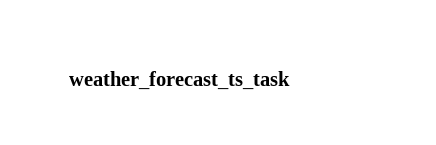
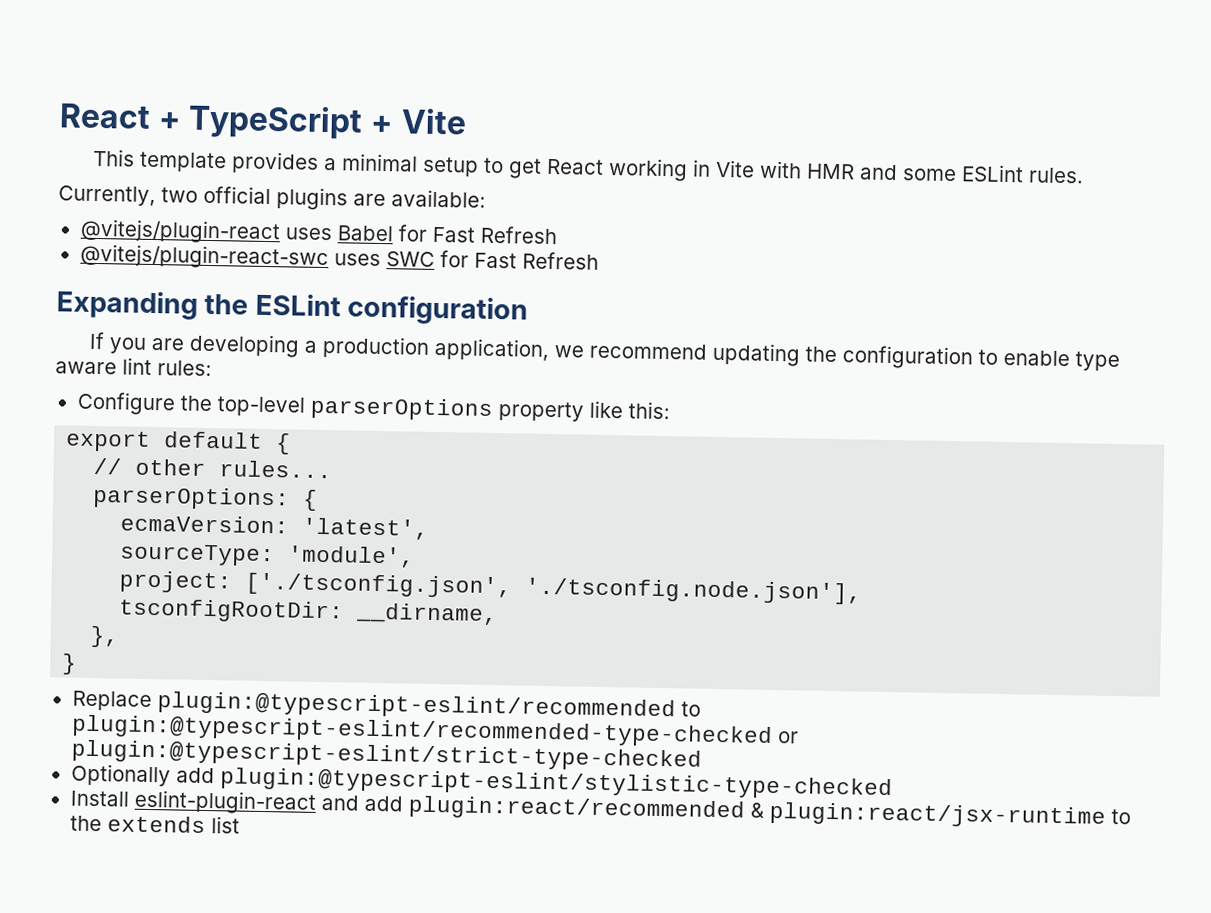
- weather_forecast_ts_task
+ React + TypeScript + Vite
+ This template provides a minimal setup to get React working in Vite with HMR and some ESLint rules.
+ Currently, two official plugins are available:
+ @vitejs/plugin-react uses Babel for Fast Refresh
+ @vitejs/plugin-react-swc uses SWC for Fast Refresh
+ Expanding the ESLint configuration
+ If you are developing a production application, we recommend updating the configuration to enable type aware lint rules:
+ Configure the top-level parserOptions property like this:
+ export default {
+ // other rules...
+ parserOptions: {
+ ecmaVersion: 'latest',
+ sourceType: 'module',
+ project: ['./tsconfig.json', './tsconfig.node.json'],
+ tsconfigRootDir: __dirname,
+ },
+ }
+ Replace plugin:@typescript-eslint/recommended to plugin:@typescript-eslint/recommended-type-checked or plugin:@typescript-eslint/strict-type-checked
+ Optionally add plugin:@typescript-eslint/stylistic-type-checked
+ Install eslint-plugin-react and add plugin:react/recommended & plugin:react/jsx-runtime to the extends list

